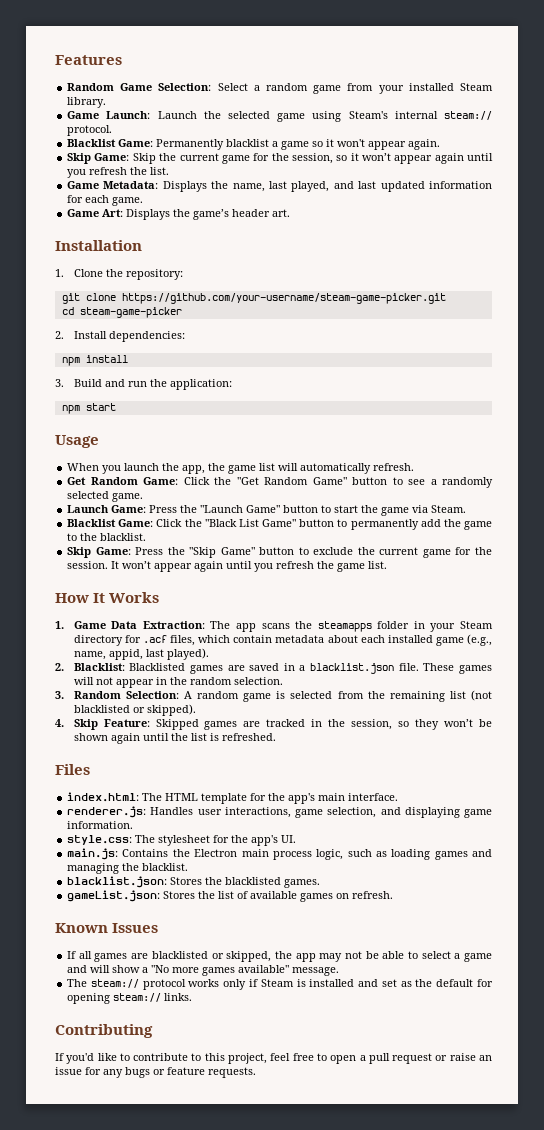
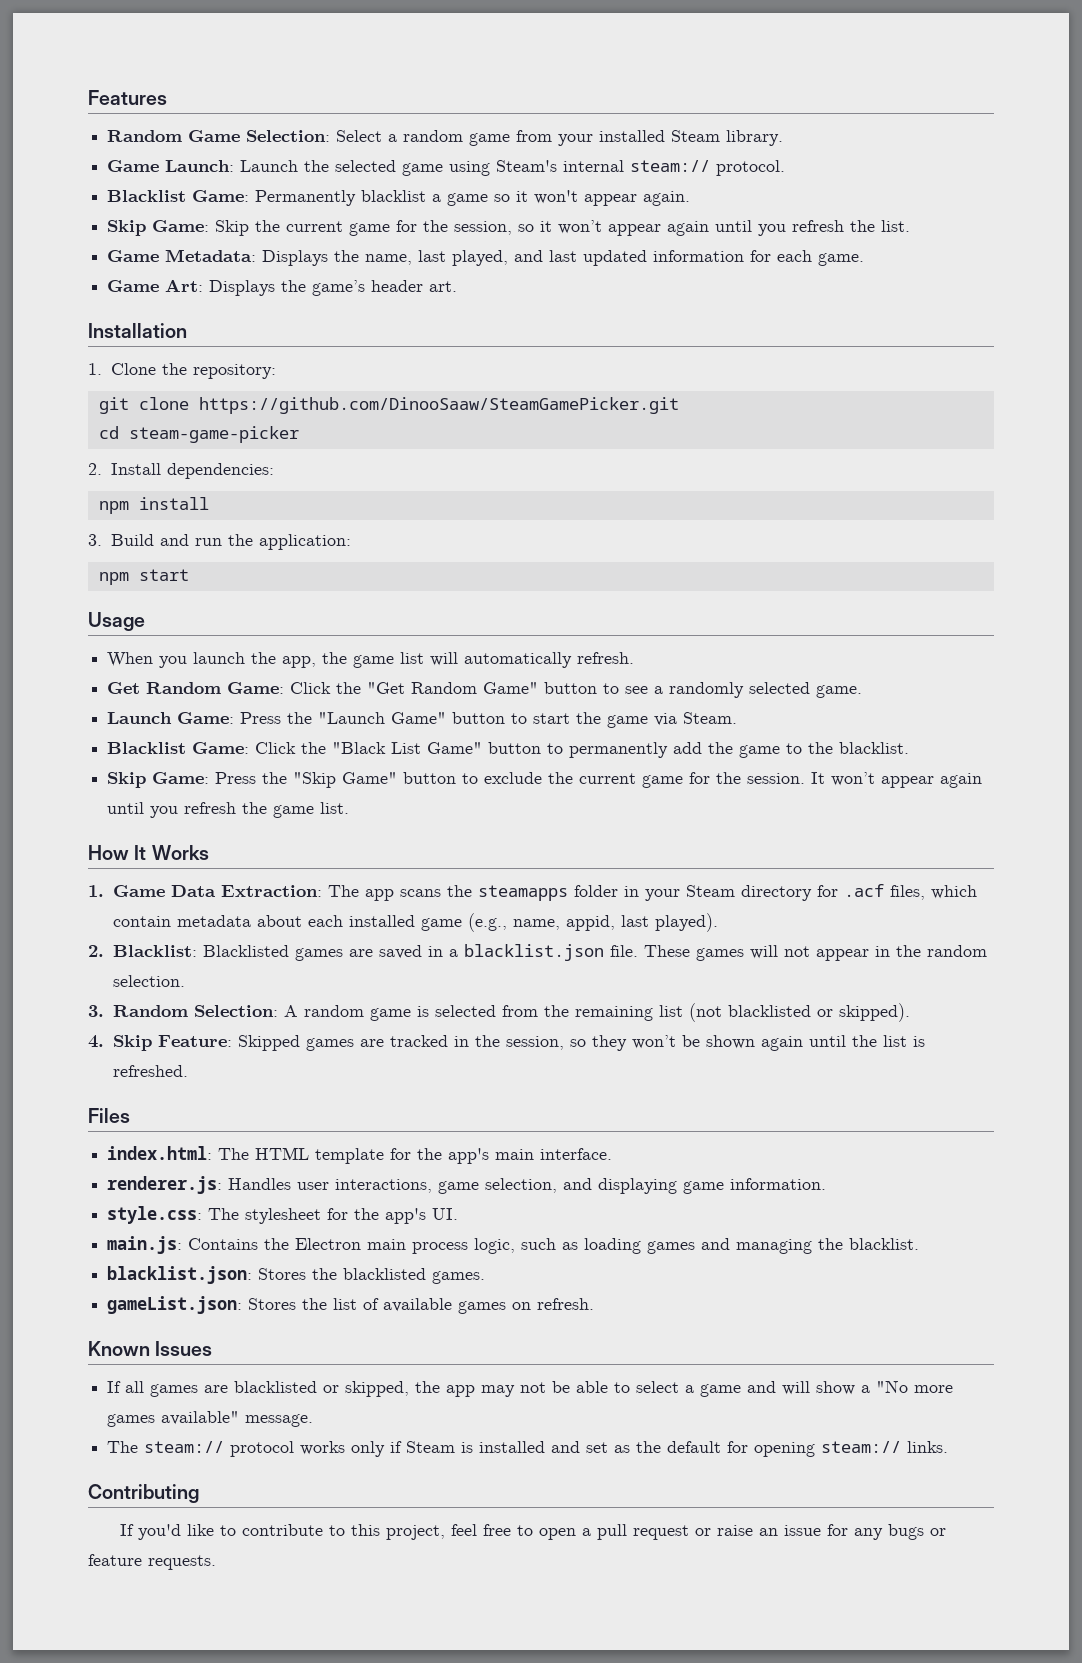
- git clone https://github.com/your-username/steam-game-picker.git
+ git clone https://github.com/DinooSaaw/SteamGamePicker.git

